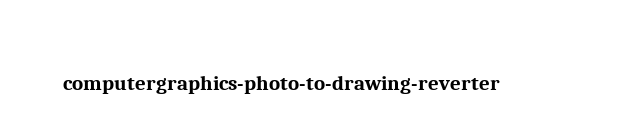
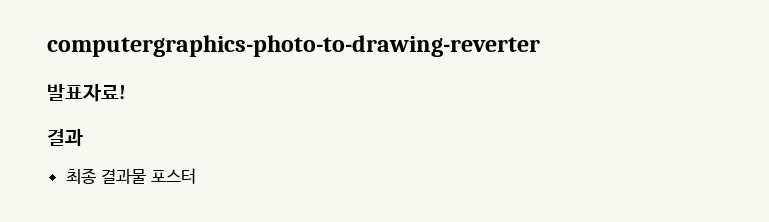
+ 발표자료!
+ 결과
+ 최종 결과물 포스터

